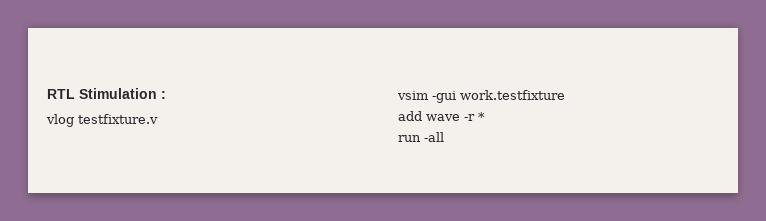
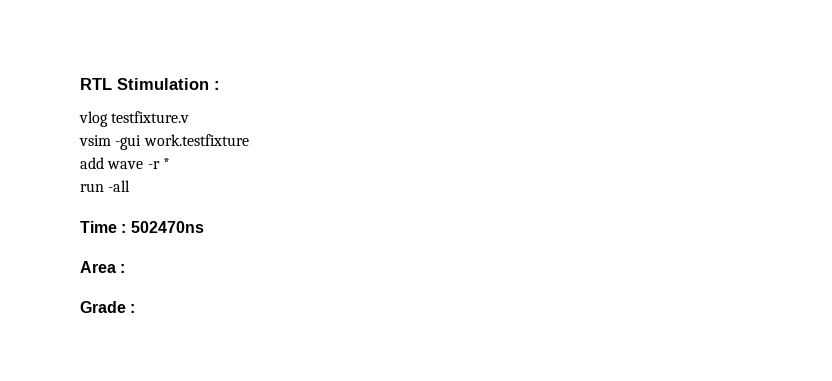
+ Time : 502470ns
+ Area :
+ Grade :

